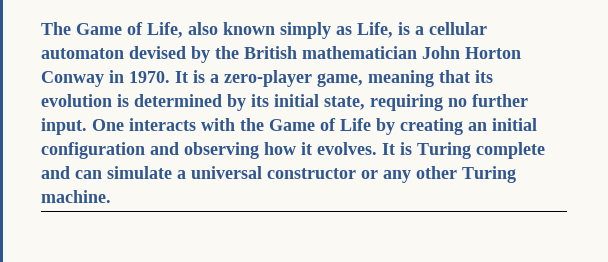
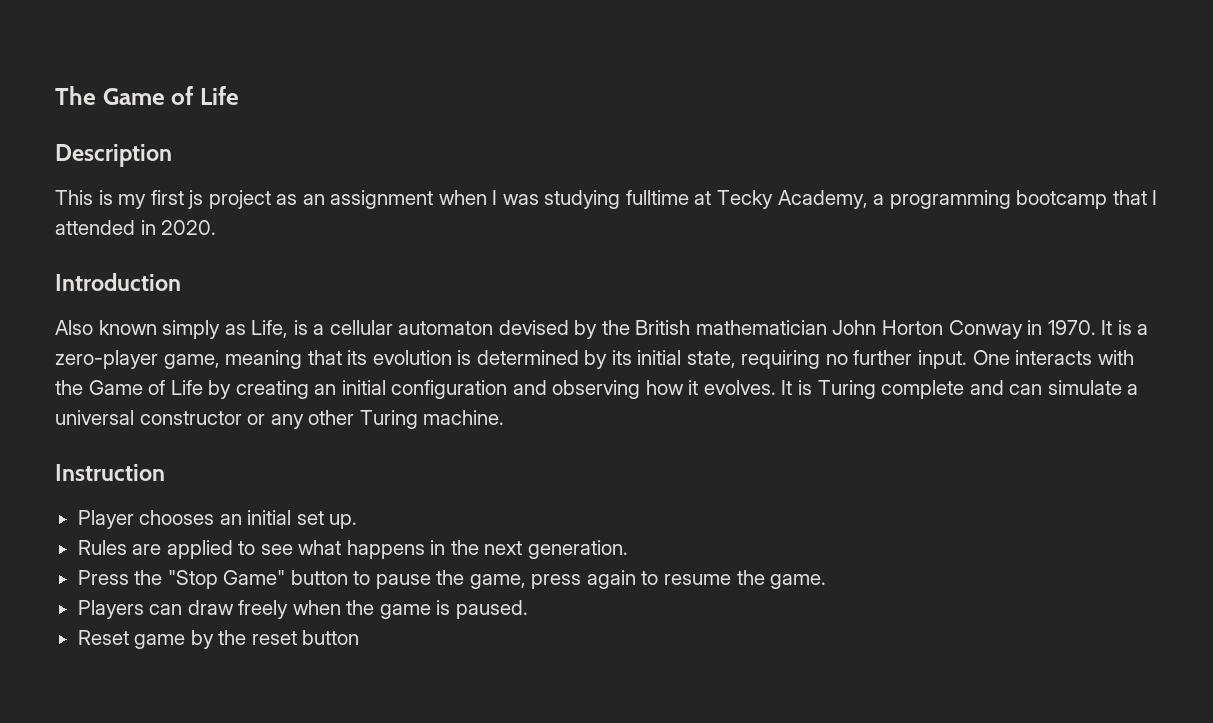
- The Game of Life, also known simply as Life, is a cellular automaton devised by the British mathematician John Horton Conway in 1970.
+ The Game of Life
+ Description
+ This is my first js project as an assignment when I was studying fulltime at Tecky Academy, a programming bootcamp that I attended in 2020.
+ Introduction
+ Also known simply as Life, is a cellular automaton devised by the British mathematician John Horton Conway in 1970.
+ Instruction
+ Player chooses an initial set up.
+ Rules are applied to see what happens in the next generation.
+ Press the "Stop Game" button to pause the game, press again to resume the game.
+ Players can draw freely when the game is paused.
+ Reset game by the reset button

